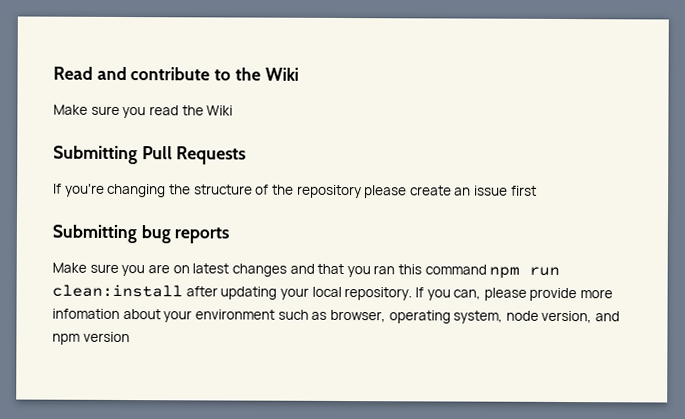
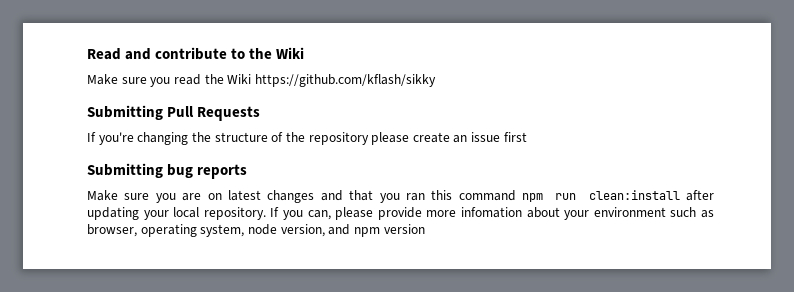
- Make sure you read the Wiki
+ Make sure you read the Wiki https://github.com/kflash/sikky

